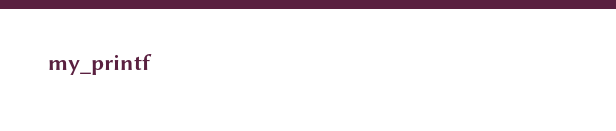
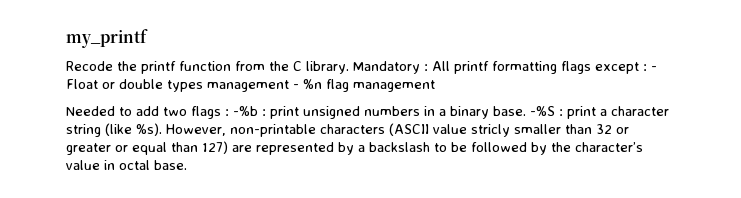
+ Recode the printf function from the C library. Mandatory : All printf formatting flags except : - Float or double types management - %n flag management
+ Needed to add two flags : -%b : print unsigned numbers in a binary base. -%S : print a character string (like %s). However, non-printable characters (ASCII value stricly smaller than 32 or greater or equal than 127) are represented by a backslash to be followed by the character’s value in octal base.

